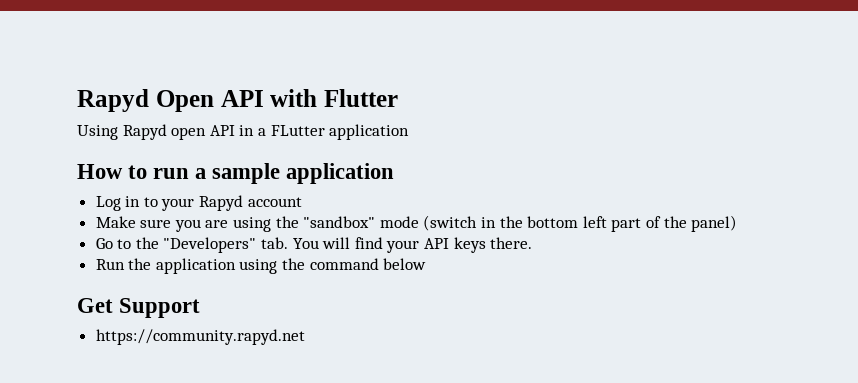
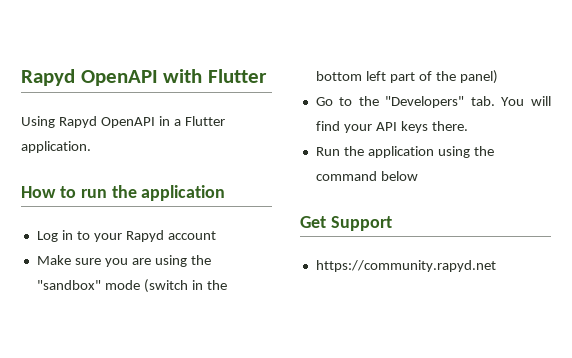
- Rapyd Open API with Flutter
+ Rapyd OpenAPI with Flutter
- Using Rapyd open API in a FLutter application
+ Using Rapyd OpenAPI in a Flutter application.
- How to run a sample application
+ How to run the application

